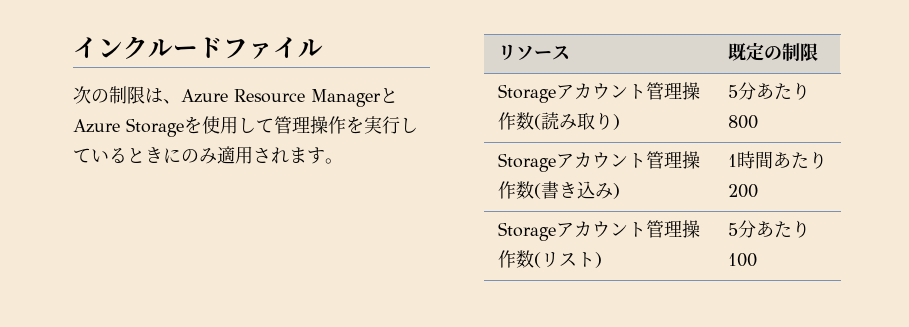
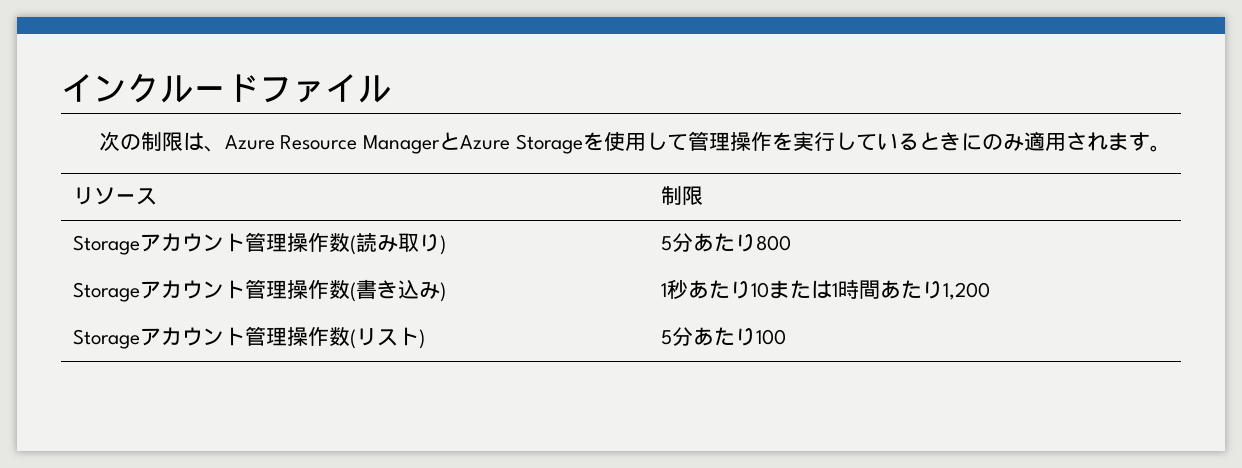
- リソース | 既定の制限
+ リソース | 制限
- Storageアカウント管理操作数(書き込み) | 1時間あたり200
+ Storageアカウント管理操作数(書き込み) | 1秒あたり10または1時間あたり1,200

